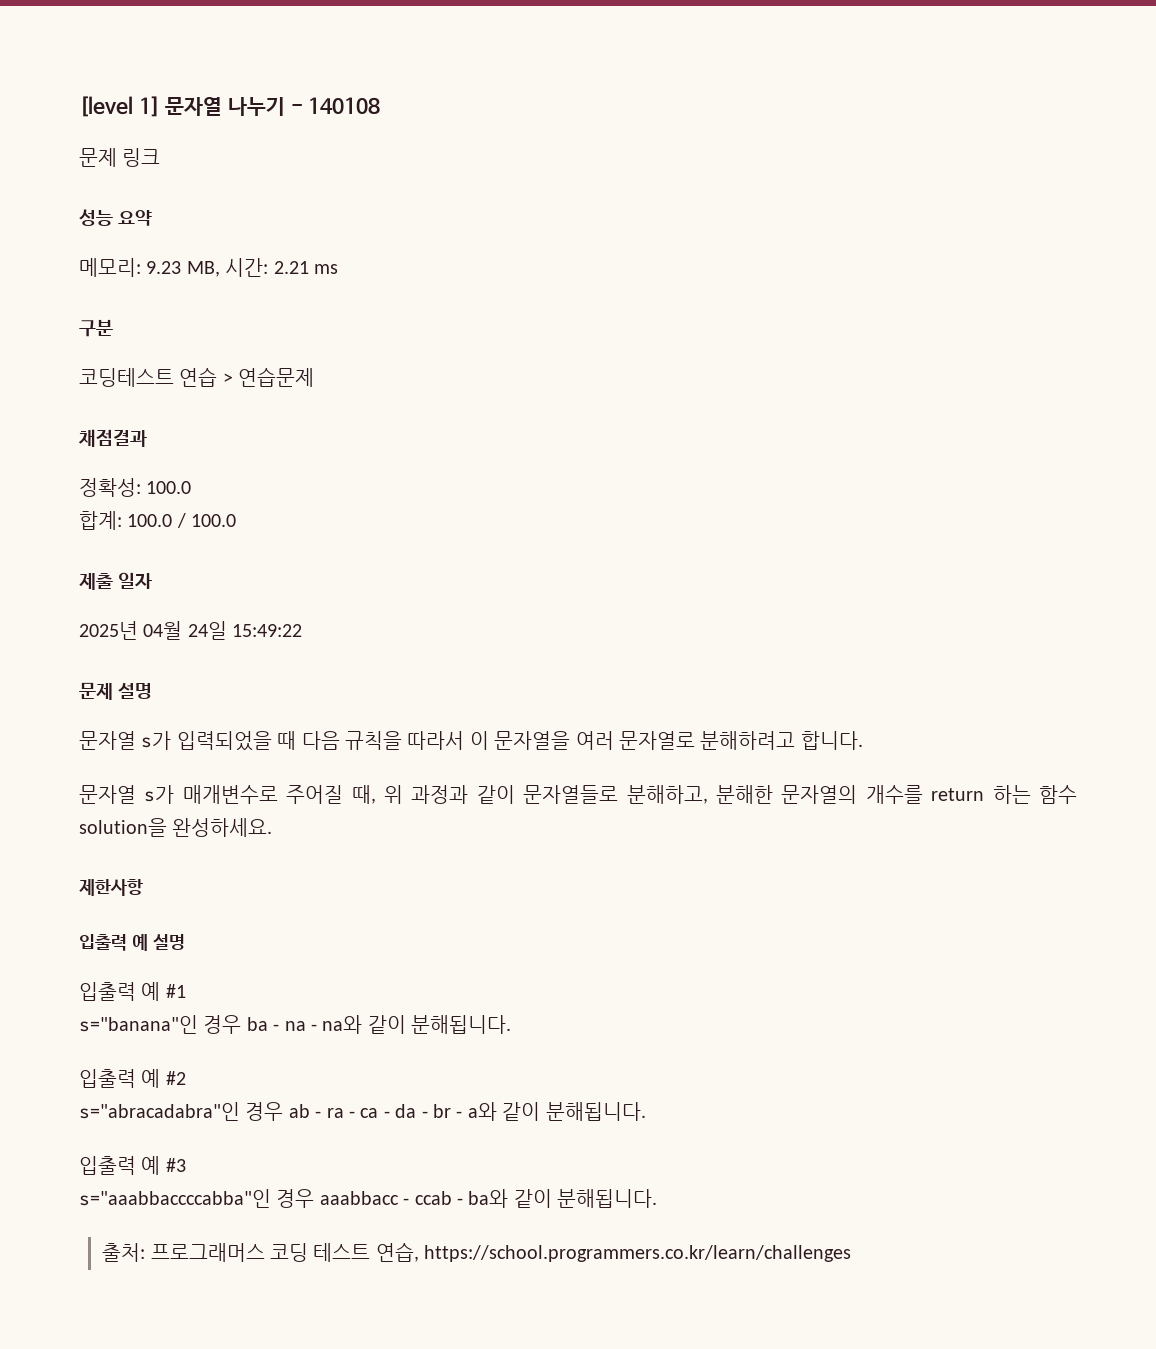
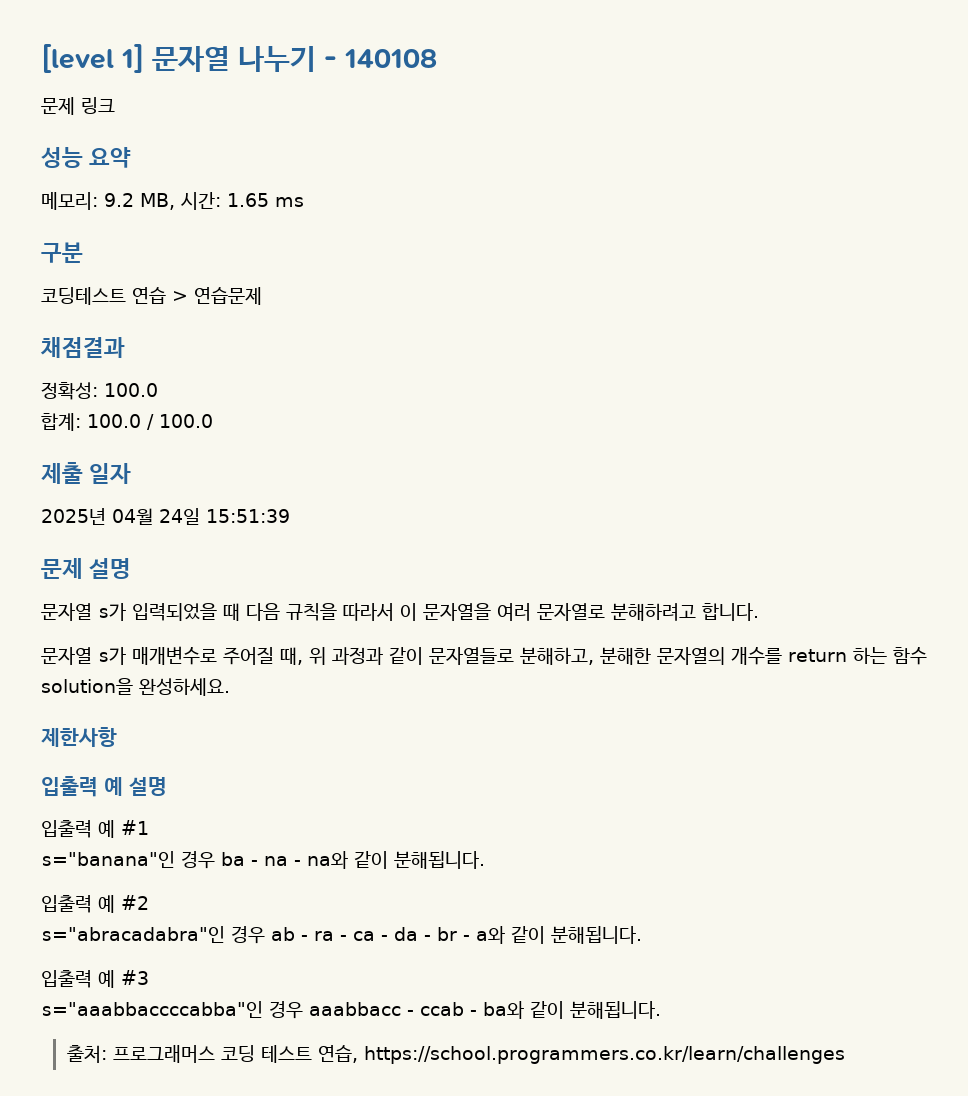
- 메모리: 9.23 MB, 시간: 2.21 ms
+ 메모리: 9.2 MB, 시간: 1.65 ms
- 2025년 04월 24일 15:49:22
+ 2025년 04월 24일 15:51:39

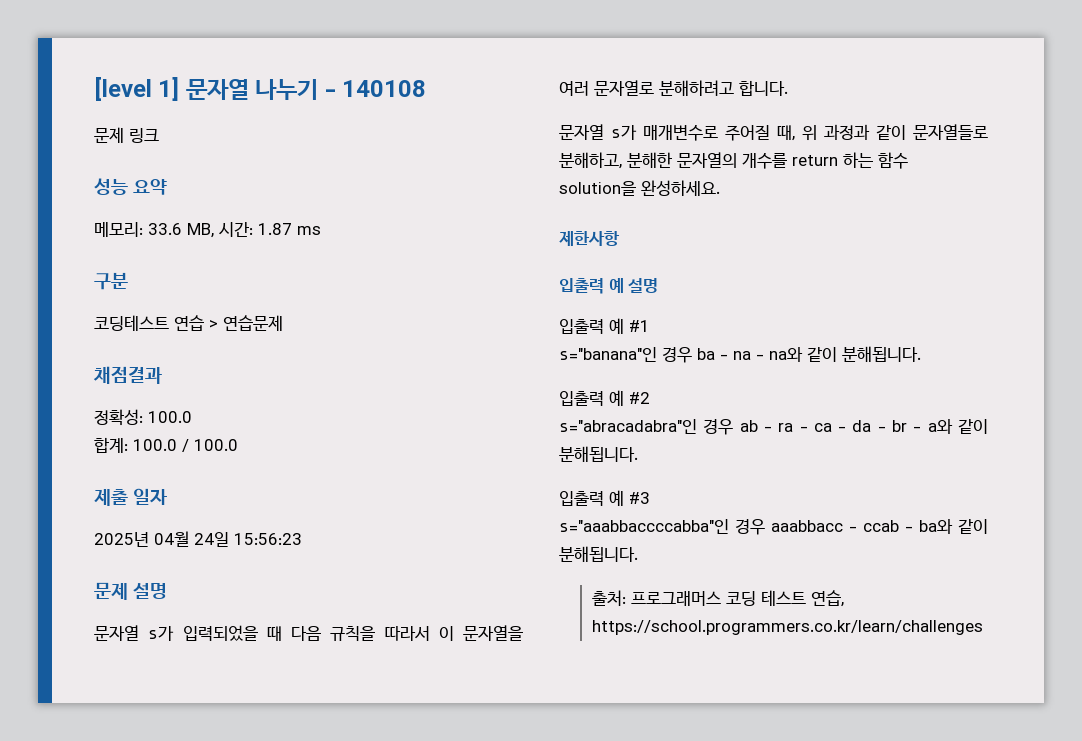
- 메모리: 9.2 MB, 시간: 1.65 ms
+ 메모리: 33.6 MB, 시간: 1.87 ms
- 2025년 04월 24일 15:51:39
+ 2025년 04월 24일 15:56:23

